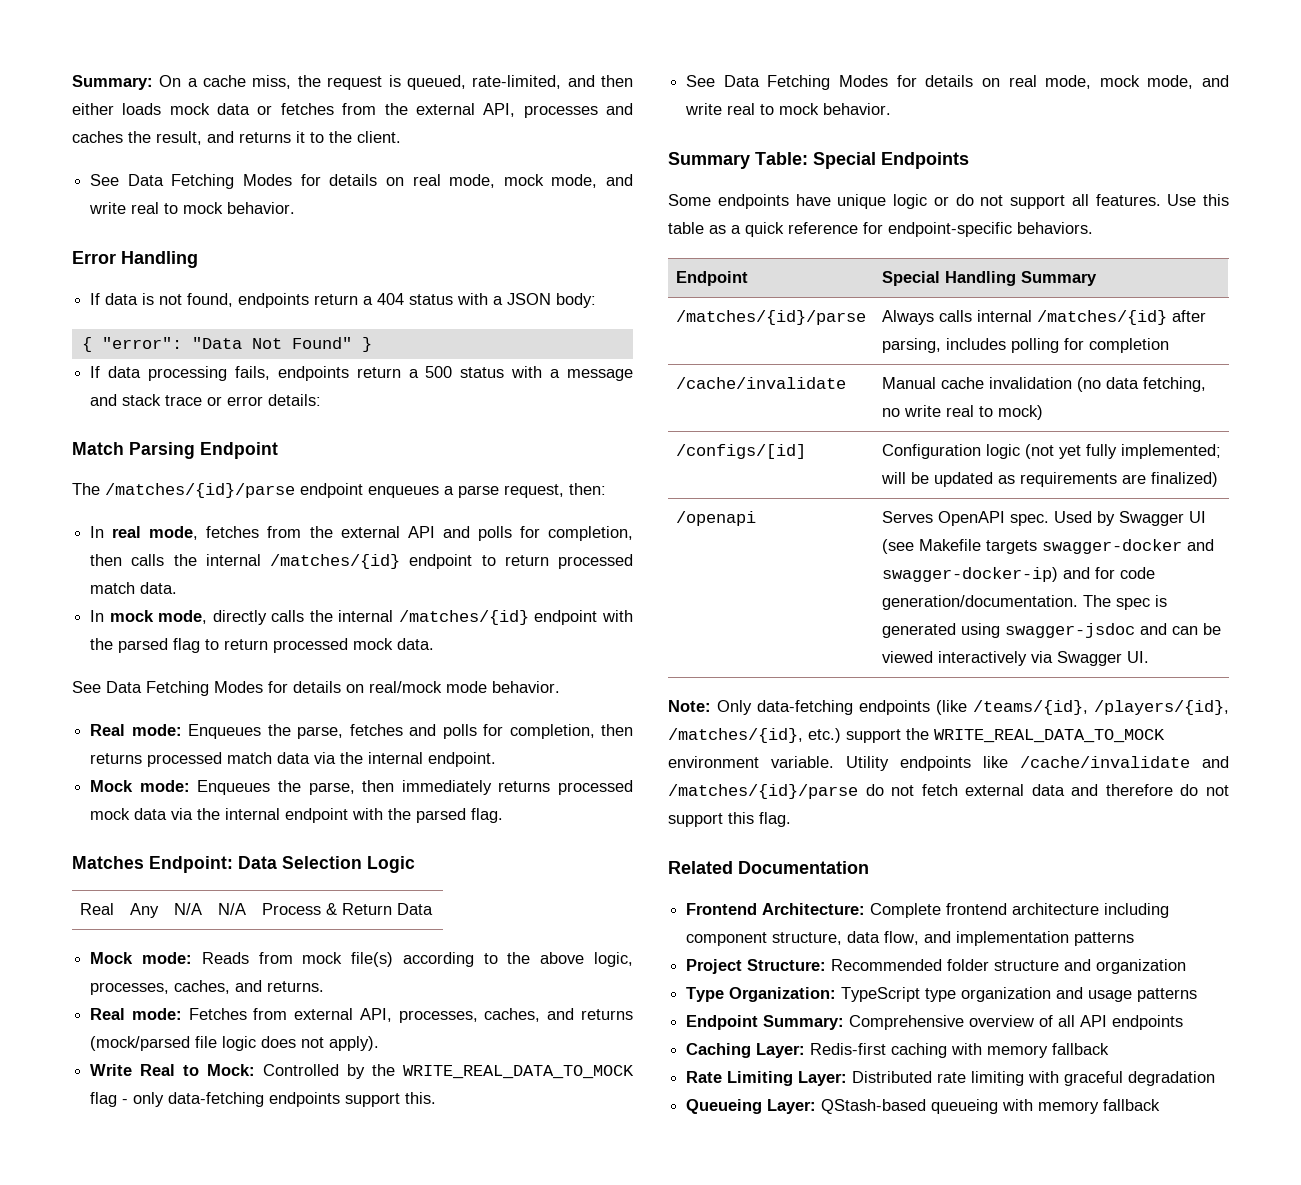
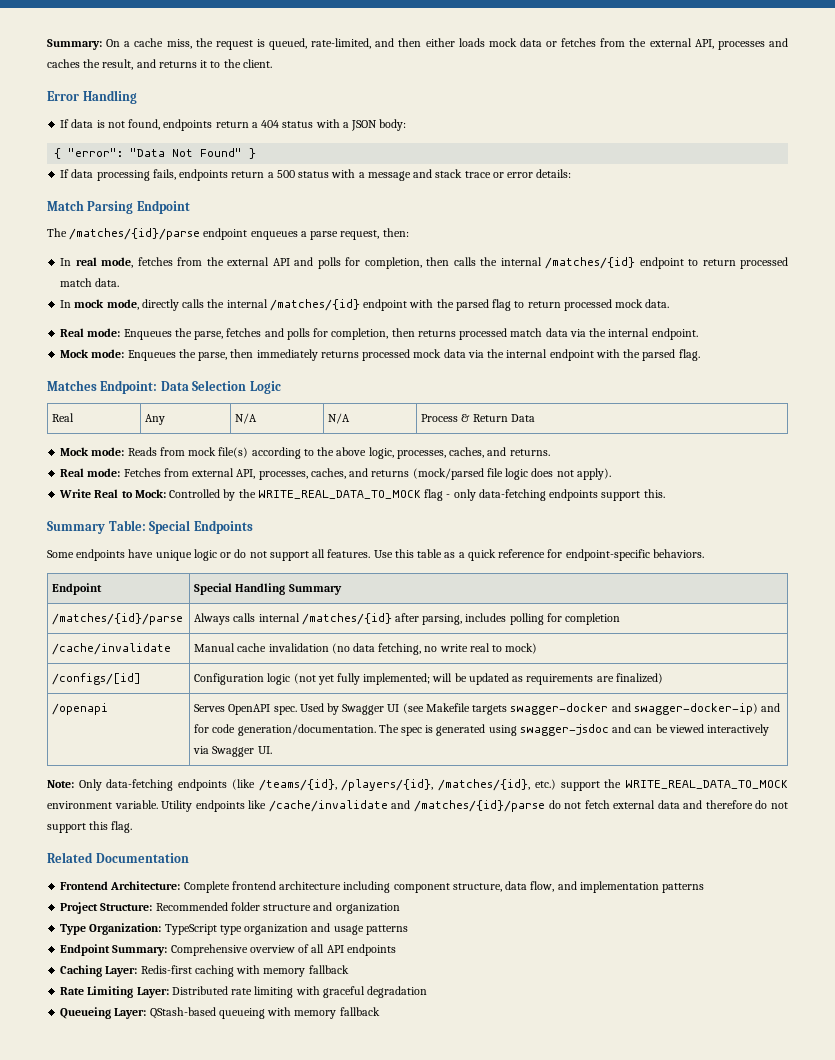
  Summary: On a cache miss, the request is queued, rate-limited, and then either loads mock data or fetches from the external API, processes and caches the result, and returns it to the client.
- See Data Fetching Modes for details on real mode, mock mode, and write real to mock behavior.
- See Data Fetching Modes for details on real/mock mode behavior.
  Write Real to Mock: Controlled by the WRITE_REAL_DATA_TO_MOCK flag - only data-fetching endpoints support this.
- See Data Fetching Modes for details on real mode, mock mode, and write real to mock behavior.

